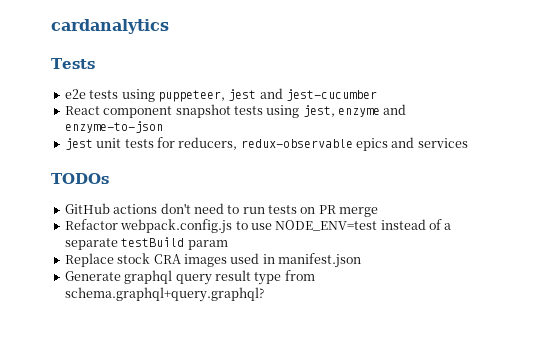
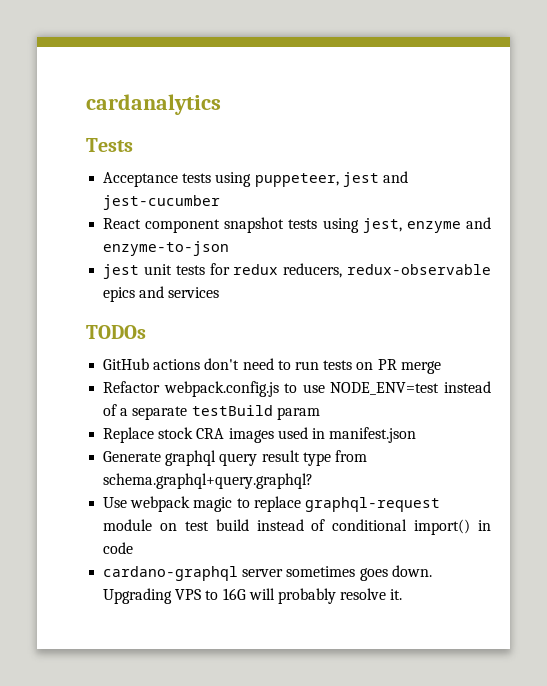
- e2e tests using puppeteer, jest and jest-cucumber
+ Acceptance tests using puppeteer, jest and jest-cucumber
- jest unit tests for reducers, redux-observable epics and services
+ jest unit tests for redux reducers, redux-observable epics and services
+ Use webpack magic to replace graphql-request module on test build instead of conditional import() in code
+ cardano-graphql server sometimes goes down. Upgrading VPS to 16G will probably resolve it.

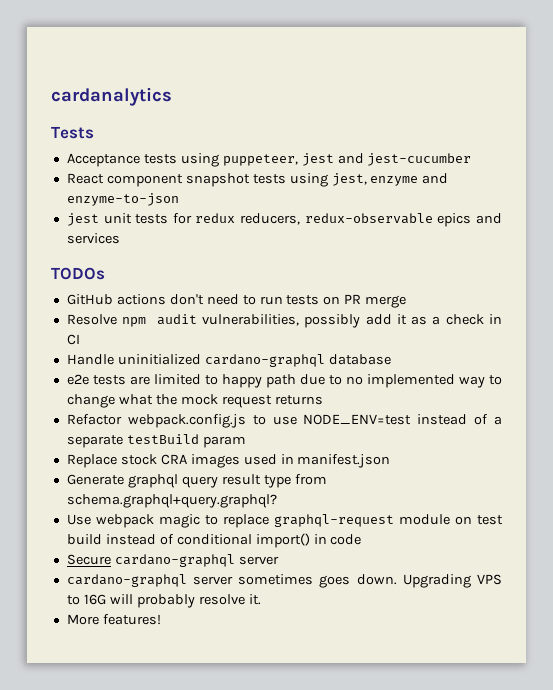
+ Resolve npm audit vulnerabilities, possibly add it as a check in CI
+ Handle uninitialized cardano-graphql database
+ e2e tests are limited to happy path due to no implemented way to change what the mock request returns
+ Secure cardano-graphql server
+ More features!

